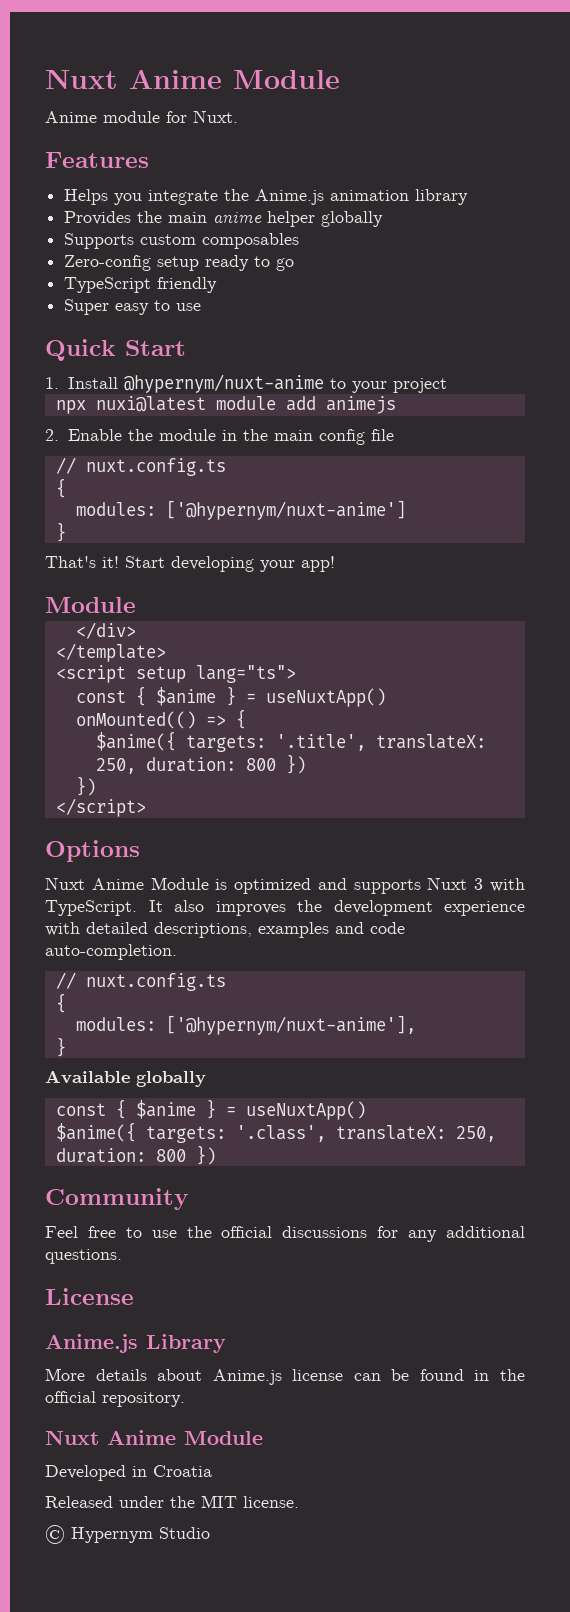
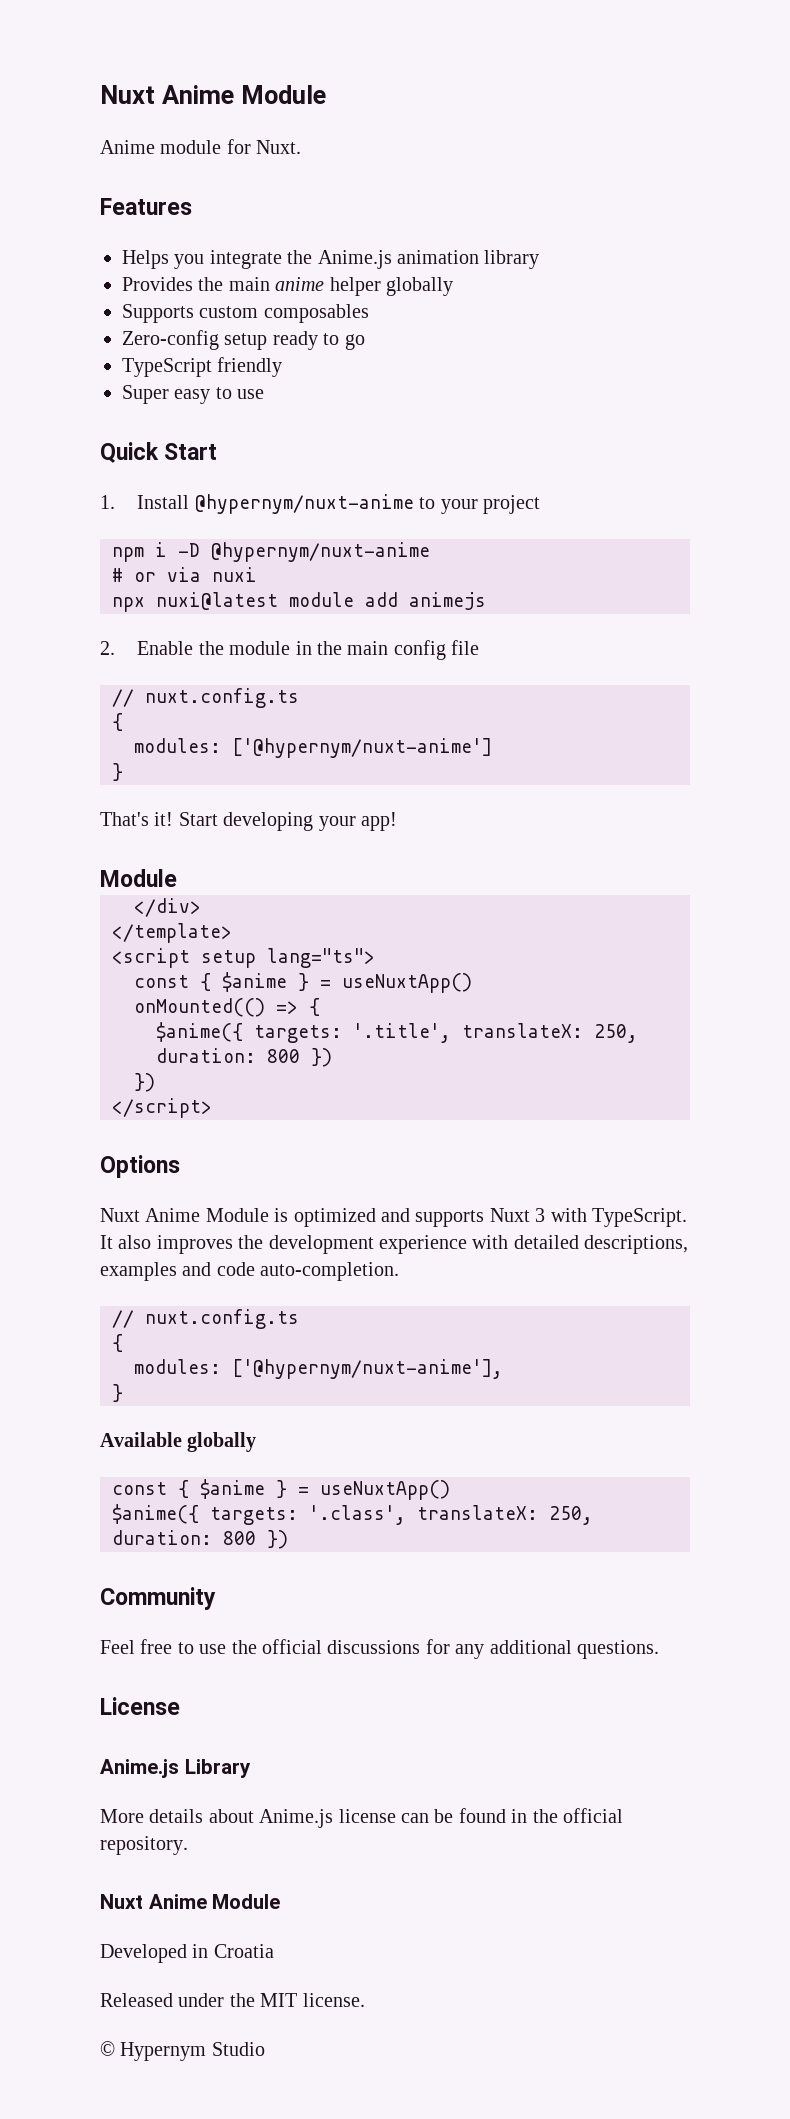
+ npm i -D @hypernym/nuxt-anime
+ # or via nuxi

